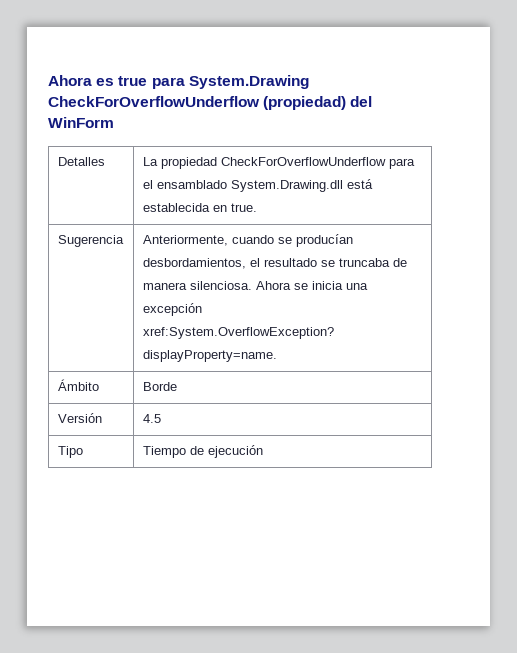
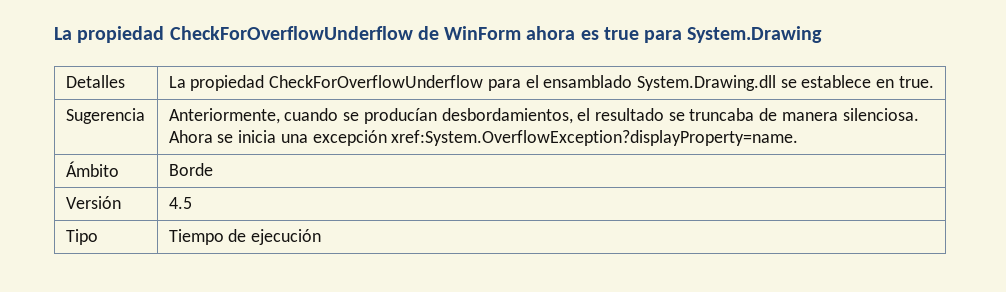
- Ahora es true para System.Drawing CheckForOverflowUnderflow (propiedad) del WinForm
+ La propiedad CheckForOverflowUnderflow de WinForm ahora es true para System.Drawing
- Detalles | La propiedad CheckForOverflowUnderflow para el ensamblado System.Drawing.dll está establecida en true.
+ Detalles | La propiedad CheckForOverflowUnderflow para el ensamblado System.Drawing.dll se establece en true.

